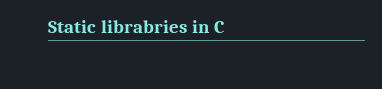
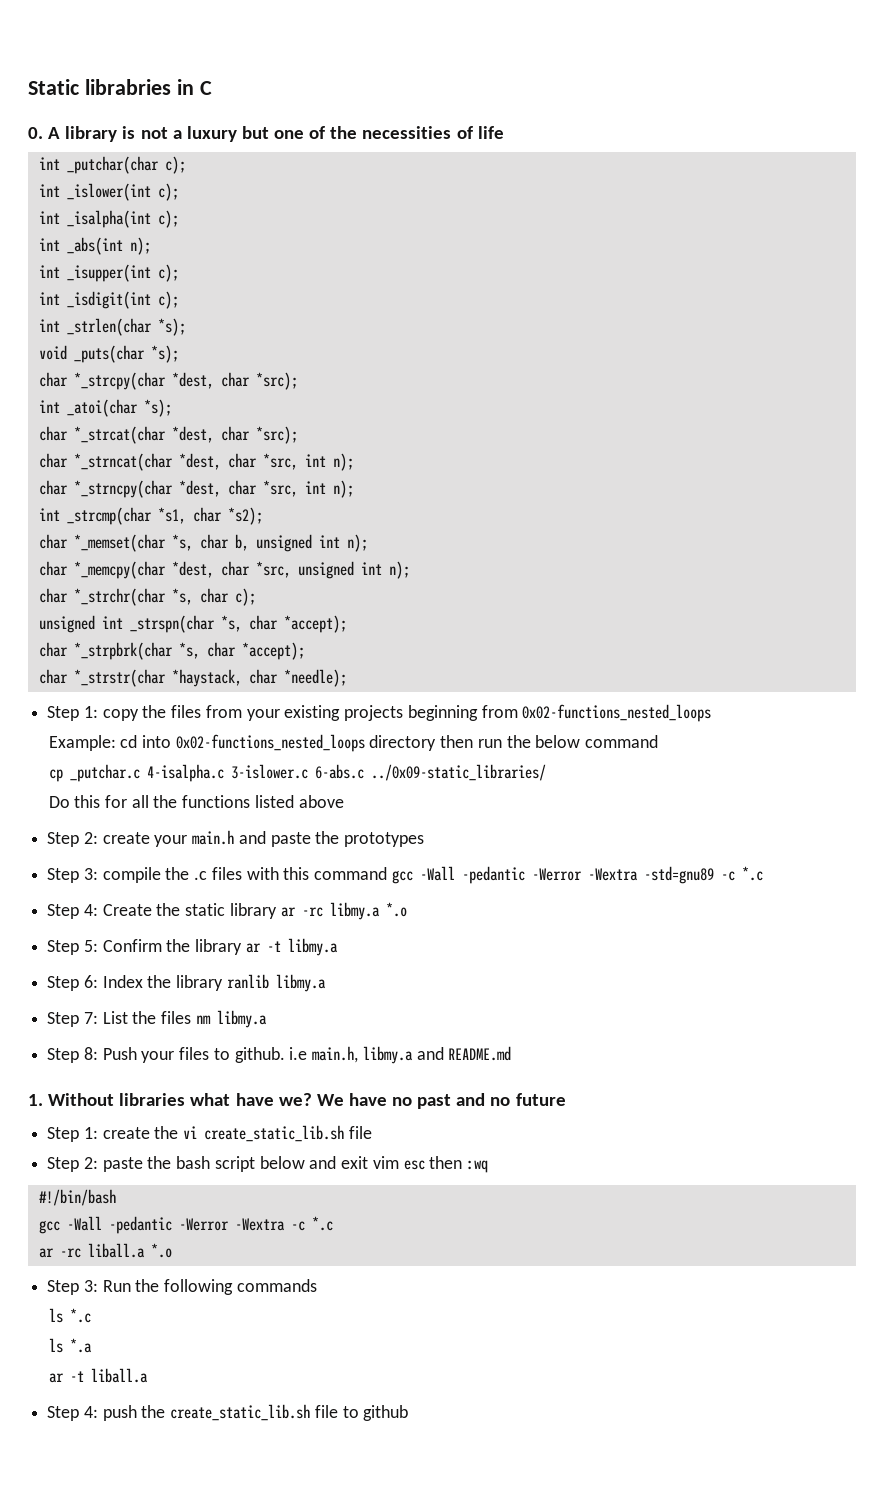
+ 0. A library is not a luxury but one of the necessities of life
+ int _putchar(char c);
+ int _islower(int c);
+ int _isalpha(int c);
+ int _abs(int n);
+ int _isupper(int c);
+ int _isdigit(int c);
+ int _strlen(char *s);
+ void _puts(char *s);
+ char *_strcpy(char *dest, char *src);
+ int _atoi(char *s);
+ char *_strcat(char *dest, char *src);
+ char *_strncat(char *dest, char *src, int n);
+ char *_strncpy(char *dest, char *src, int n);
+ int _strcmp(char *s1, char *s2);
+ char *_memset(char *s, char b, unsigned int n);
+ char *_memcpy(char *dest, char *src, unsigned int n);
+ char *_strchr(char *s, char c);
+ unsigned int _strspn(char *s, char *accept);
+ char *_strpbrk(char *s, char *accept);
+ char *_strstr(char *haystack, char *needle);
+ Step 1: copy the files from your existing projects beginning from 0x02-functions_nested_loops
+ Example: cd into 0x02-functions_nested_loops directory then run the below command
+ cp _putchar.c 4-isalpha.c 3-islower.c 6-abs.c ../0x09-static_libraries/
+ Do this for all the functions listed above
+ Step 2: create your main.h and paste the prototypes
+ Step 3: compile the .c files with this command gcc -Wall -pedantic -Werror -Wextra -std=gnu89 -c *.c
+ Step 4: Create the static library ar -rc libmy.a *.o
+ Step 5: Confirm the library ar -t libmy.a
+ Step 6: Index the library ranlib libmy.a
+ Step 7: List the files nm libmy.a
+ Step 8: Push your files to github. i.e main.h, libmy.a and README.md
+ 1. Without libraries what have we? We have no past and no future
+ Step 1: create the vi create_static_lib.sh file
+ Step 2: paste the bash script below and exit vim esc then :wq
+ #!/bin/bash
+ gcc -Wall -pedantic -Werror -Wextra -c *.c
+ ar -rc liball.a *.o
+ Step 3: Run the following commands
+ ls *.c
+ ls *.a
+ ar -t liball.a
+ Step 4: push the create_static_lib.sh file to github

